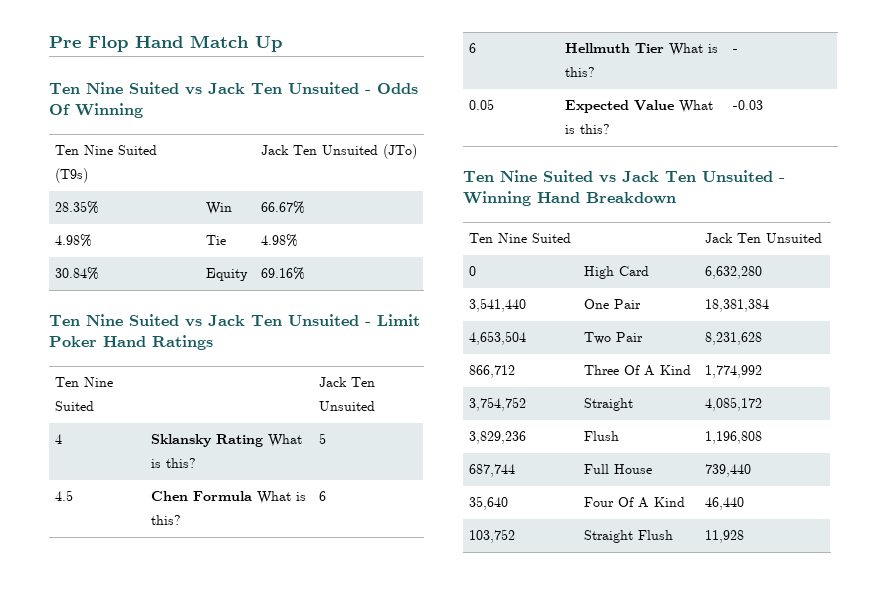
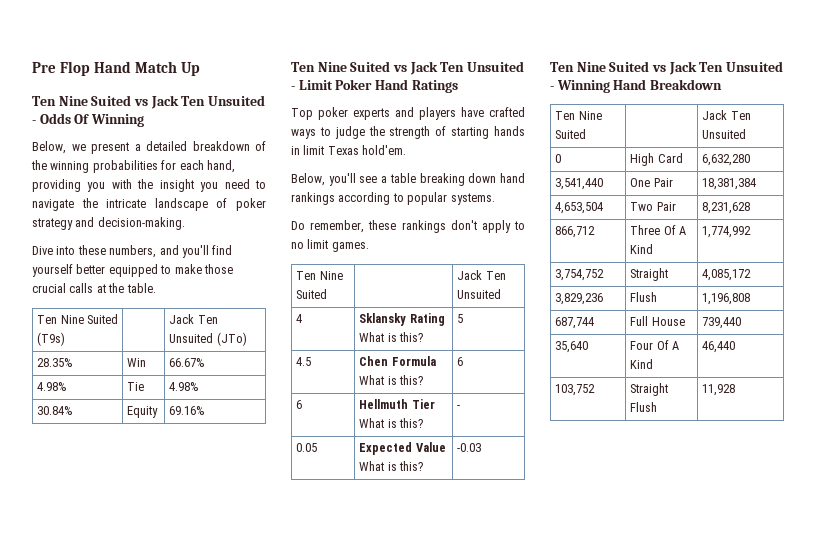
+ Below, we present a detailed breakdown of the winning probabilities for each hand, providing you with the insight you need to navigate the intricate landscape of poker strategy and decision-making.
+ Dive into these numbers, and you'll find yourself better equipped to make those crucial calls at the table.
+ Top poker experts and players have crafted ways to judge the strength of starting hands in limit Texas hold'em.
+ Below, you'll see a table breaking down hand rankings according to popular systems.
+ Do remember, these rankings don't apply to no limit games.

